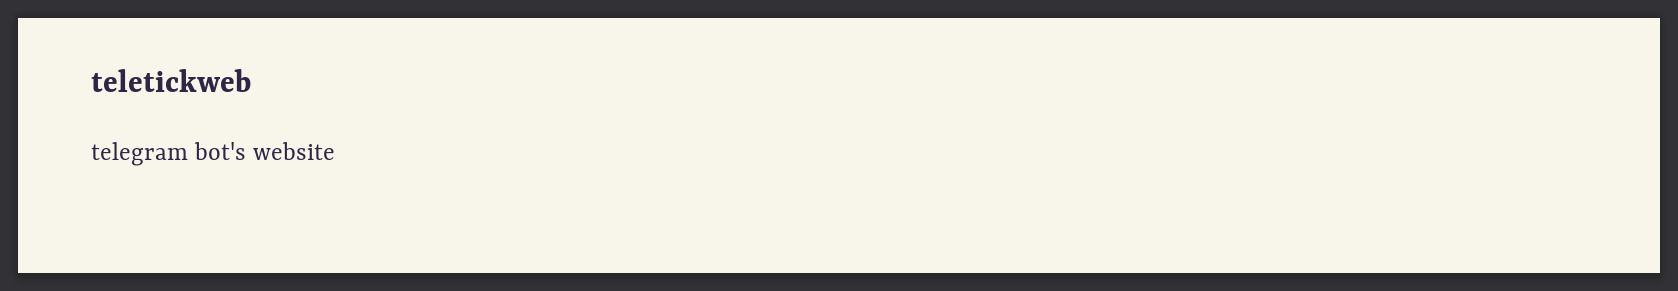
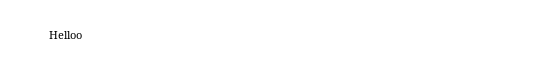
- teletickweb
- telegram bot's website
+ Helloo

